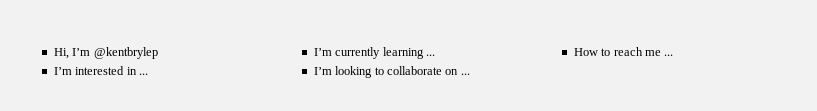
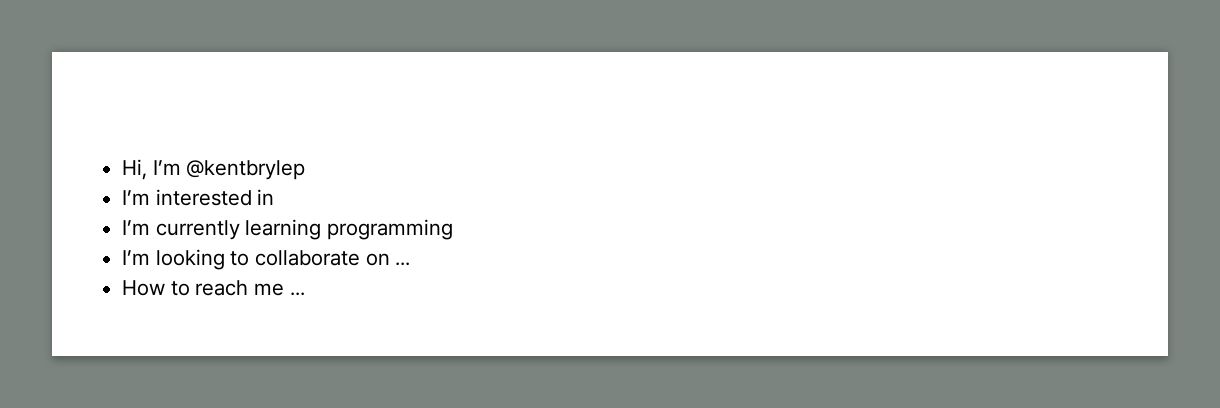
- I’m interested in ...
+ I’m interested in
- I’m currently learning ...
+ I’m currently learning programming

